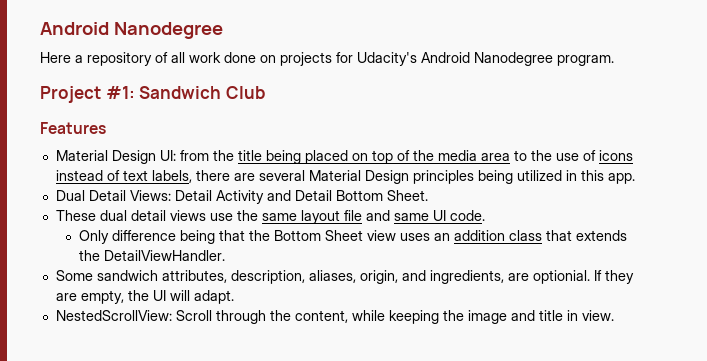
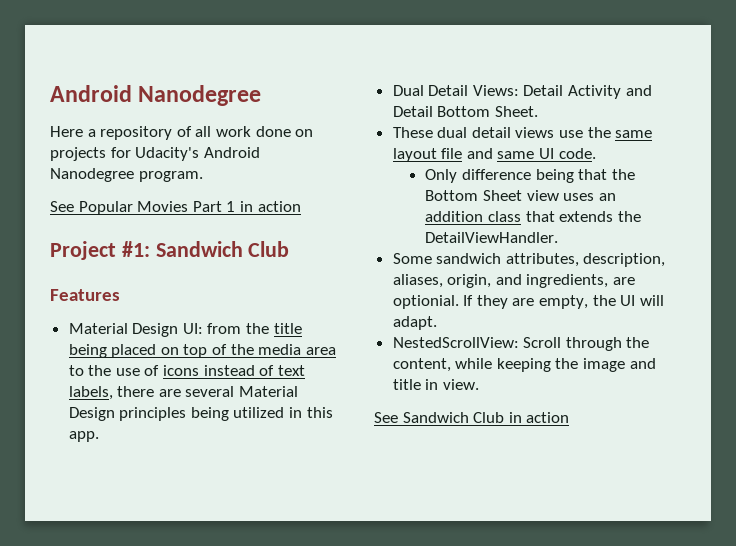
+ See Popular Movies Part 1 in action
+ See Sandwich Club in action

